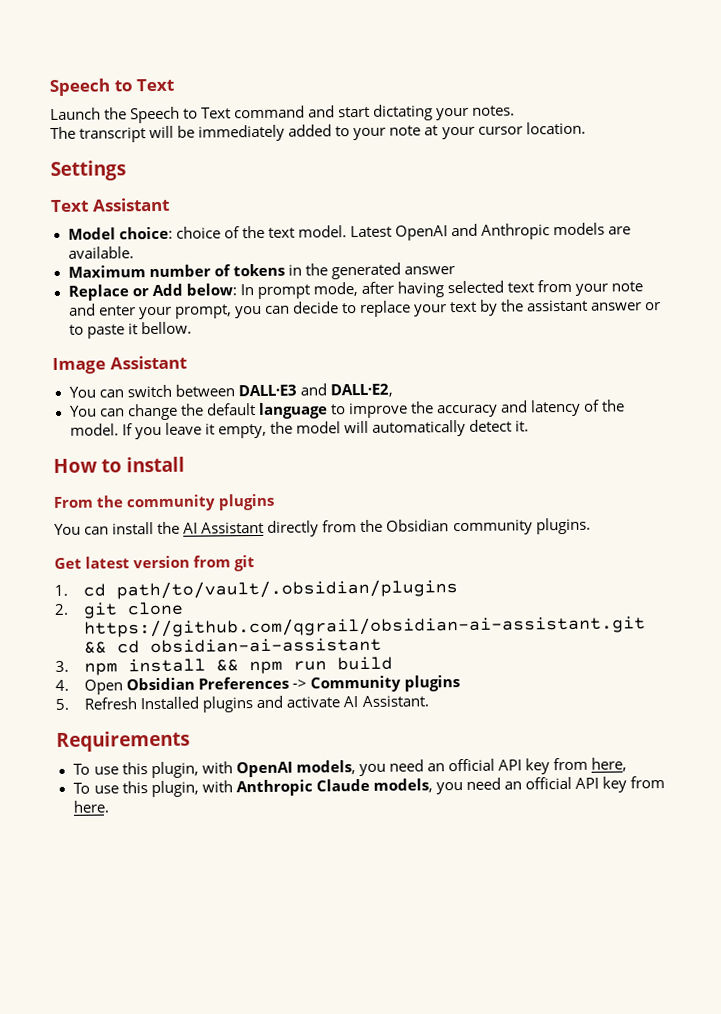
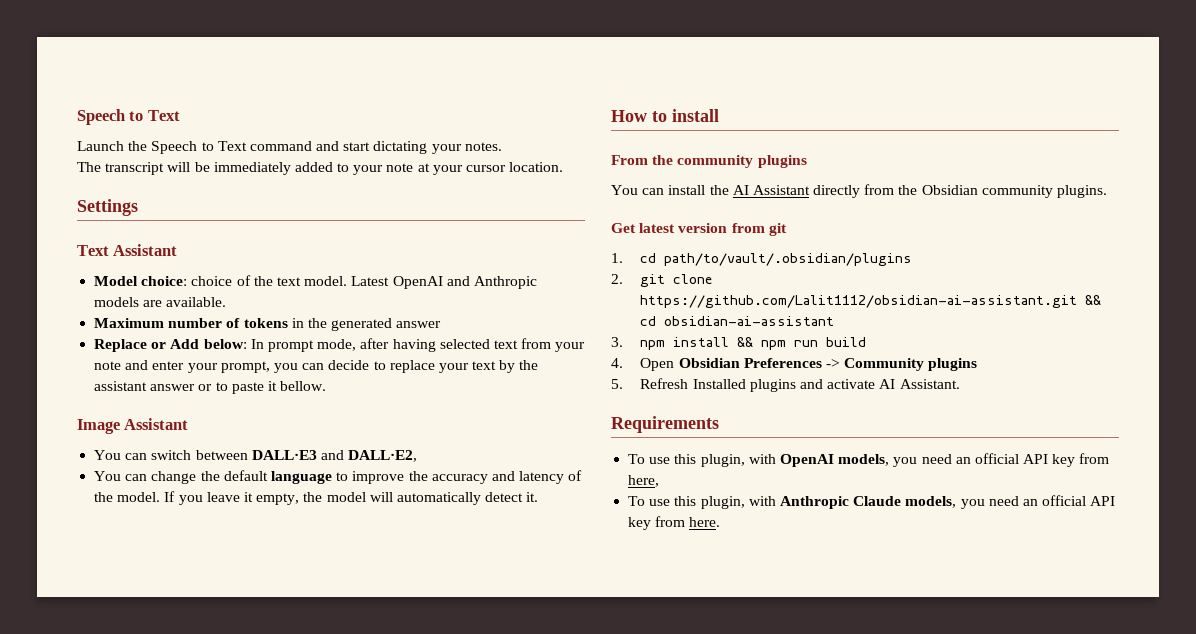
- 2. git clone https://github.com/qgrail/obsidian-ai-assistant.git && cd obsidian-ai-assistant
+ 2. git clone https://github.com/Lalit1112/obsidian-ai-assistant.git && cd obsidian-ai-assistant

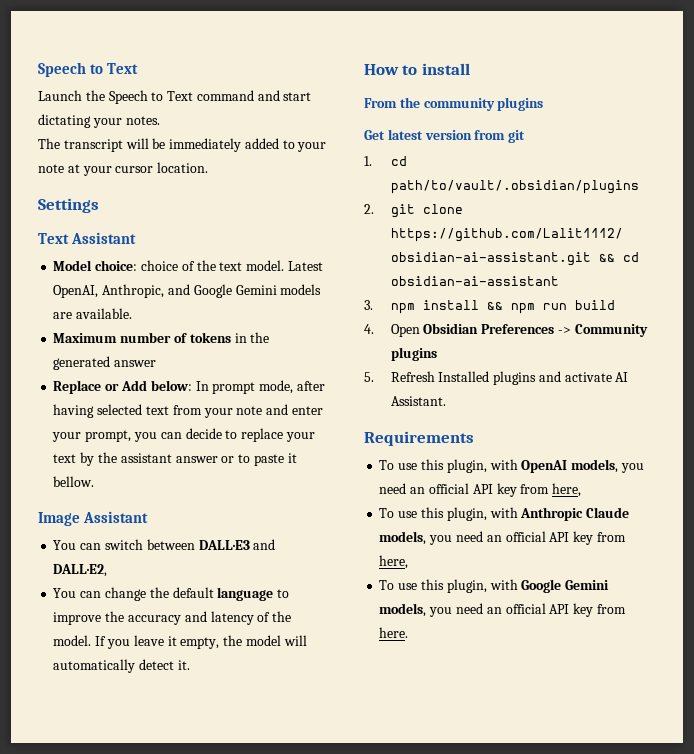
- Latest OpenAI and Anthropic models are available.
+ Latest OpenAI, Anthropic, and Google Gemini models are available.
- You can install the AI Assistant directly from the Obsidian community plugins.
- To use this plugin, with Anthropic Claude models, you need an official API key from here.
+ To use this plugin, with Anthropic Claude models, you need an official API key from here,
+ To use this plugin, with Google Gemini models, you need an official API key from here.

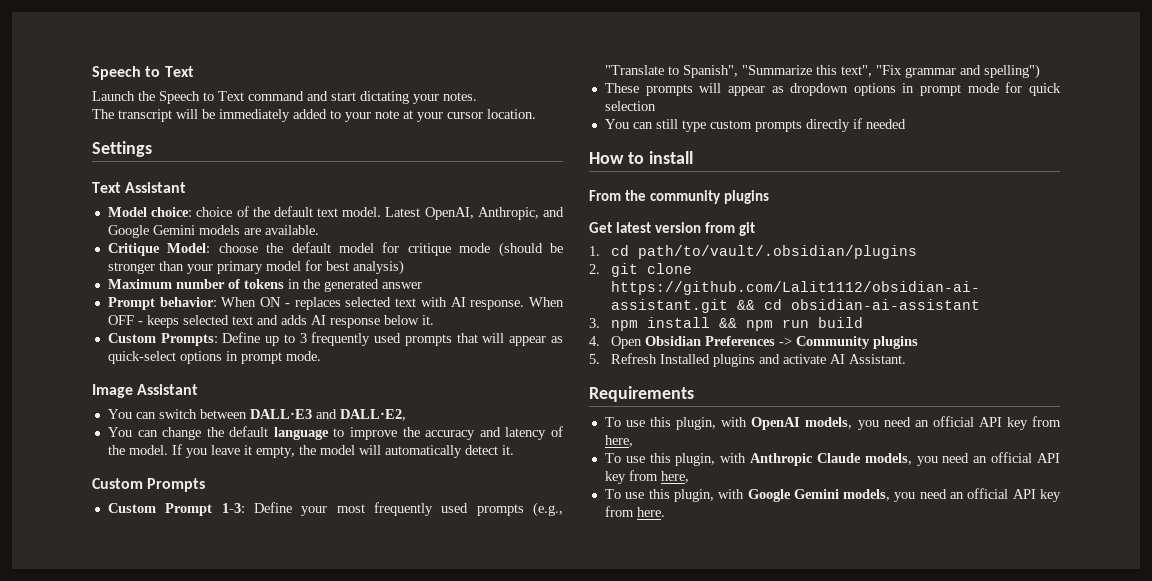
- Model choice: choice of the text model.
+ Model choice: choice of the default text model.
+ Critique Model: choose the default model for critique mode (should be stronger than your primary model for best analysis)
- Replace or Add below: In prompt mode, after having selected text from your note and enter your prompt, you can decide to replace your text by the assistant answer or to paste it bellow.
+ Prompt behavior: When ON - replaces selected text with AI response. When OFF - keeps selected text and adds AI response below it.
+ Custom Prompts: Define up to 3 frequently used prompts that will appear as quick-select options in prompt mode.
+ Custom Prompts
+ Custom Prompt 1-3: Define your most frequently used prompts (e.g., "Translate to Spanish", "Summarize this text", "Fix grammar and spelling")
+ These prompts will appear as dropdown options in prompt mode for quick selection
+ You can still type custom prompts directly if needed

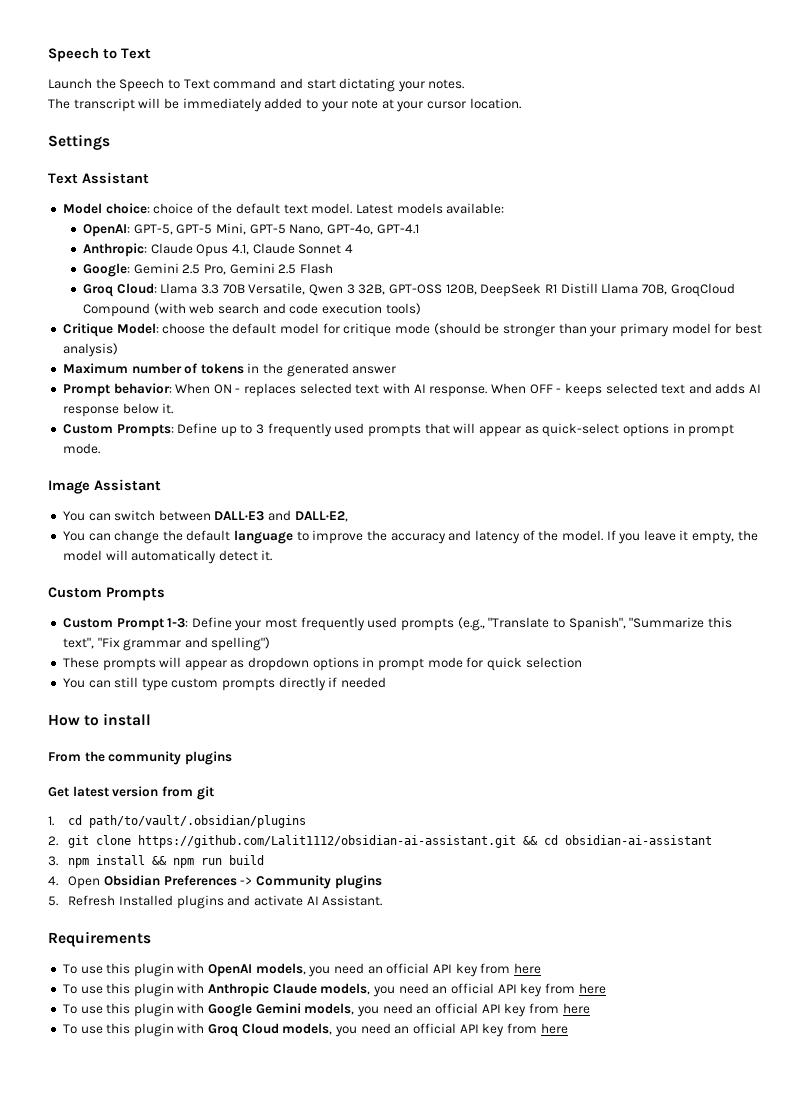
- Latest OpenAI, Anthropic, and Google Gemini models are available.
+ Latest models available:
+ OpenAI: GPT-5, GPT-5 Mini, GPT-5 Nano, GPT-4o, GPT-4.1
+ Anthropic: Claude Opus 4.1, Claude Sonnet 4
+ Google: Gemini 2.5 Pro, Gemini 2.5 Flash
+ Groq Cloud: Llama 3.3 70B Versatile, Qwen 3 32B, GPT-OSS 120B, DeepSeek R1 Distill Llama 70B, GroqCloud Compound (with web search and code execution tools)
- To use this plugin, with OpenAI models, you need an official API key from here,
- To use this plugin, with Anthropic Claude models, you need an official API key from here,
- To use this plugin, with Google Gemini models, you need an official API key from here.
+ To use this plugin with OpenAI models, you need an official API key from here
+ To use this plugin with Anthropic Claude models, you need an official API key from here
+ To use this plugin with Google Gemini models, you need an official API key from here
+ To use this plugin with Groq Cloud models, you need an official API key from here

